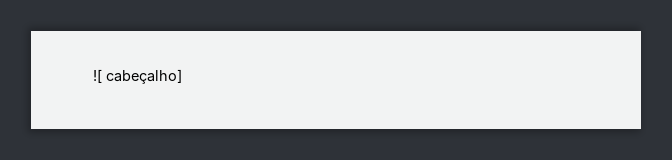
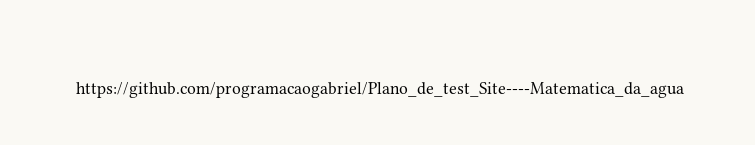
- ![ cabeçalho]
+ https://github.com/programacaogabriel/Plano_de_test_Site----Matematica_da_agua

